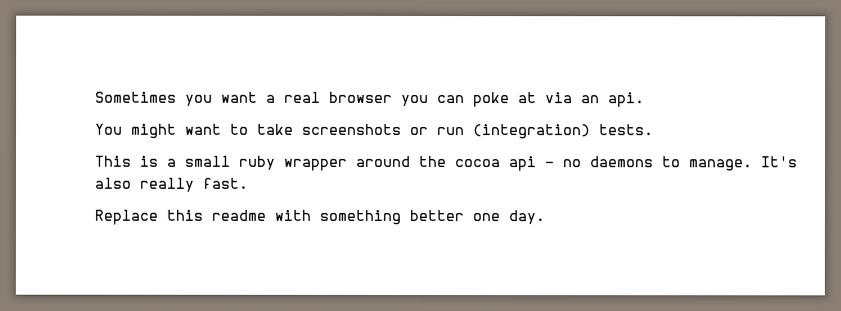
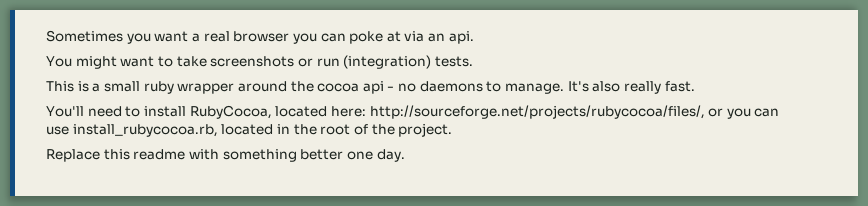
+ You'll need to install RubyCocoa, located here: http://sourceforge.net/projects/rubycocoa/files/, or you can use install_rubycocoa.rb, located in the root of the project.

